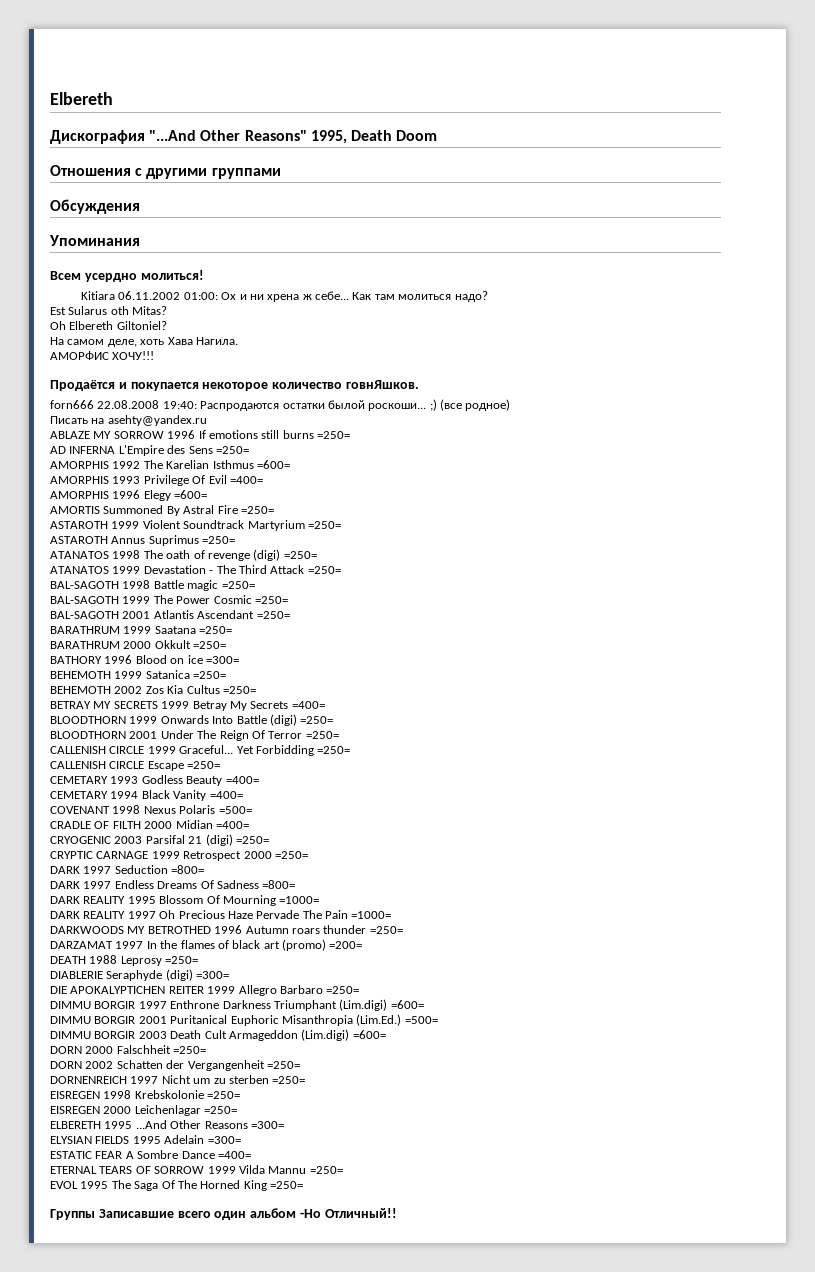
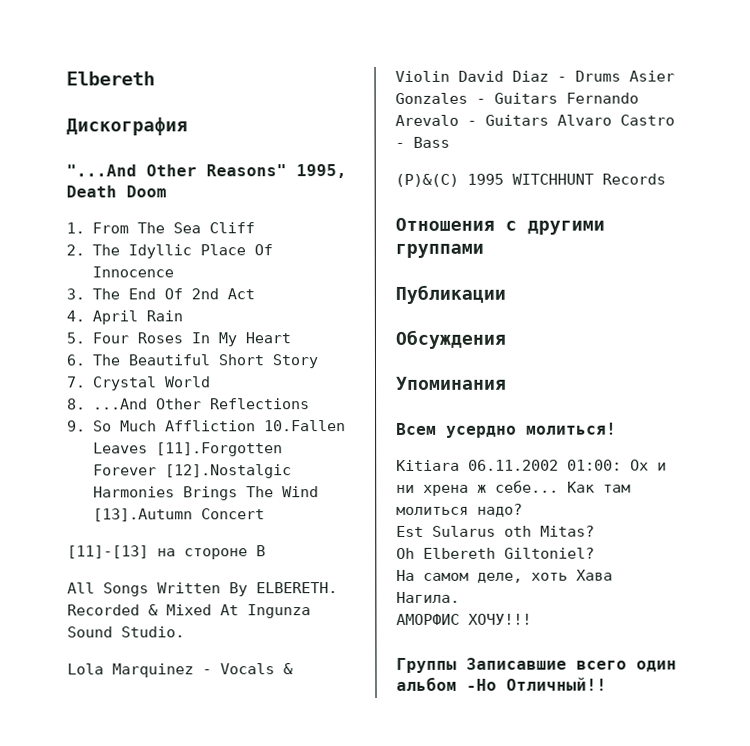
- Дискография "...And Other Reasons" 1995, Death Doom
+ Дискография
+ "...And Other Reasons" 1995, Death Doom
+ 1. From The Sea Cliff
+ 2. The Idyllic Place Of Innocence
+ 3. The End Of 2nd Act
+ 4. April Rain
+ 5. Four Roses In My Heart
+ 6. The Beautiful Short Story
+ 7. Crystal World
+ 8. ...And Other Reflections
+ 9. So Much Affliction 10.Fallen Leaves [11].Forgotten Forever [12].Nostalgic Harmonies Brings The Wind [13].Autumn Concert
+ [11]-[13] на стороне B
+ All Songs Written By ELBERETH. Recorded & Mixed At Ingunza Sound Studio.
+ Lola Marquinez - Vocals & Violin David Diaz - Drums Asier Gonzales - Guitars Fernando Arevalo - Guitars Alvaro Castro - Bass
+ (P)&(C) 1995 WITCHHUNT Records
+ Публикации
- Продаётся и покупается некоторое количество говнЯшков.
- forn666 22.08.2008 19:40: Распродаются остатки былой роскоши... ;) (все родное)
- Писать на asehty@yandex.ru
- ABLAZE MY SORROW 1996 If emotions still burns =250=
- AD INFERNA L'Empire des Sens =250=
- AMORPHIS 1992 The Karelian Isthmus =600=
- AMORPHIS 1993 Privilege Of Evil =400=
- AMORPHIS 1996 Elegy =600=
- AMORTIS Summoned By Astral Fire =250=
- ASTAROTH 1999 Violent Soundtrack Martyrium =250=
- ASTAROTH Annus Suprimus =250=
- ATANATOS 1998 The oath of revenge (digi) =250=
- ATANATOS 1999 Devastation - The Third Attack =250=
- BAL-SAGOTH 1998 Battle magic =250=
- BAL-SAGOTH 1999 The Power Cosmic =250=
- BAL-SAGOTH 2001 Atlantis Ascendant =250=
- BARATHRUM 1999 Saatana =250=
- BARATHRUM 2000 Okkult =250=
- BATHORY 1996 Blood on ice =300=
- BEHEMOTH 1999 Satanica =250=
- BEHEMOTH 2002 Zos Kia Cultus =250=
- BETRAY MY SECRETS 1999 Betray My Secrets =400=
- BLOODTHORN 1999 Onwards Into Battle (digi) =250=
- BLOODTHORN 2001 Under The Reign Of Terror =250=
- CALLENISH CIRCLE 1999 Graceful... Yet Forbidding =250=
- CALLENISH CIRCLE Escape =250=
- CEMETARY 1993 Godless Beauty =400=
- CEMETARY 1994 Black Vanity =400=
- COVENANT 1998 Nexus Polaris =500=
- CRADLE OF FILTH 2000 Midian =400=
- CRYOGENIC 2003 Parsifal 21 (digi) =250=
- CRYPTIC CARNAGE 1999 Retrospect 2000 =250=
- DARK 1997 Seduction =800=
- DARK 1997 Endless Dreams Of Sadness =800=
- DARK REALITY 1995 Blossom Of Mourning =1000=
- DARK REALITY 1997 Oh Precious Haze Pervade The Pain =1000=
- DARKWOODS MY BETROTHED 1996 Autumn roars thunder =250=
- DARZAMAT 1997 In the flames of black art (promo) =200=
- DEATH 1988 Leprosy =250=
- DIABLERIE Seraphyde (digi) =300=
- DIE APOKALYPTICHEN REITER 1999 Allegro Barbaro =250=
- DIMMU BORGIR 1997 Enthrone Darkness Triumphant (Lim.digi) =600=
- DIMMU BORGIR 2001 Puritanical Euphoric Misanthropia (Lim.Ed.) =500=
- DIMMU BORGIR 2003 Death Cult Armageddon (Lim.digi) =600=
- DORN 2000 Falschheit =250=
- DORN 2002 Schatten der Vergangenheit =250=
- DORNENREICH 1997 Nicht um zu sterben =250=
- EISREGEN 1998 Krebskolonie =250=
- EISREGEN 2000 Leichenlagar =250=
- ELBERETH 1995 ...And Other Reasons =300=
- ELYSIAN FIELDS 1995 Adelain =300=
- ESTATIC FEAR A Sombre Dance =400=
- ETERNAL TEARS OF SORROW 1999 Vilda Mannu =250=
- EVOL 1995 The Saga Of The Horned King =250=

